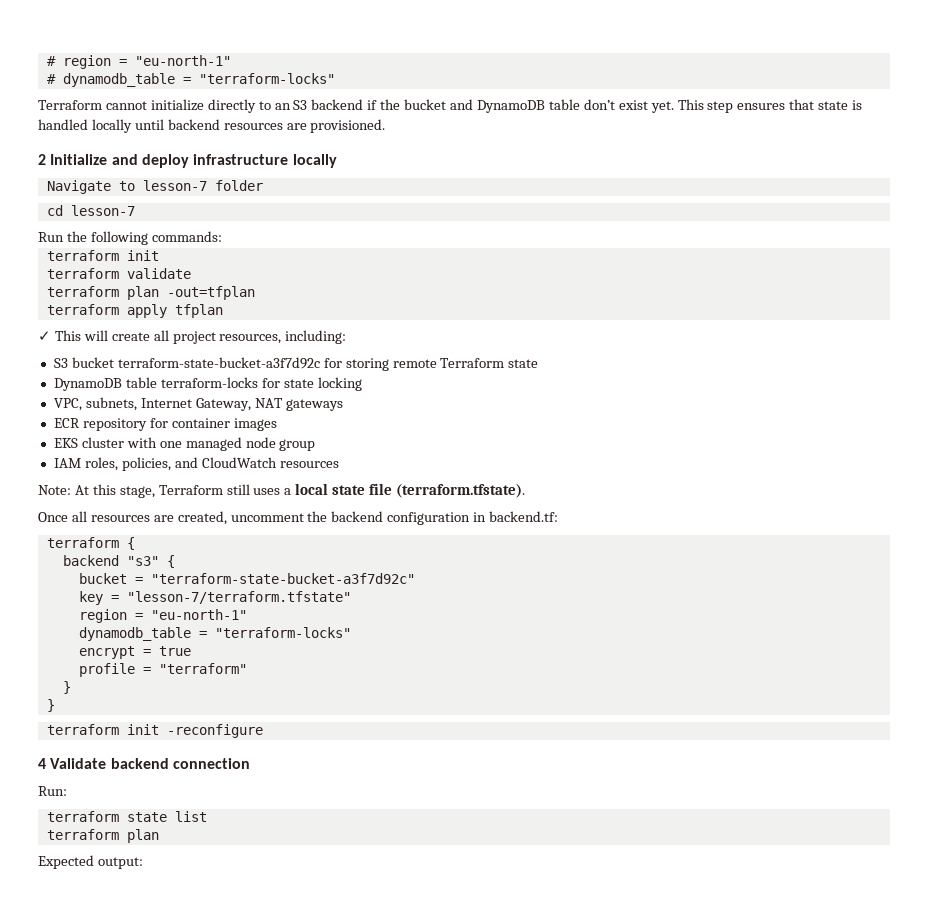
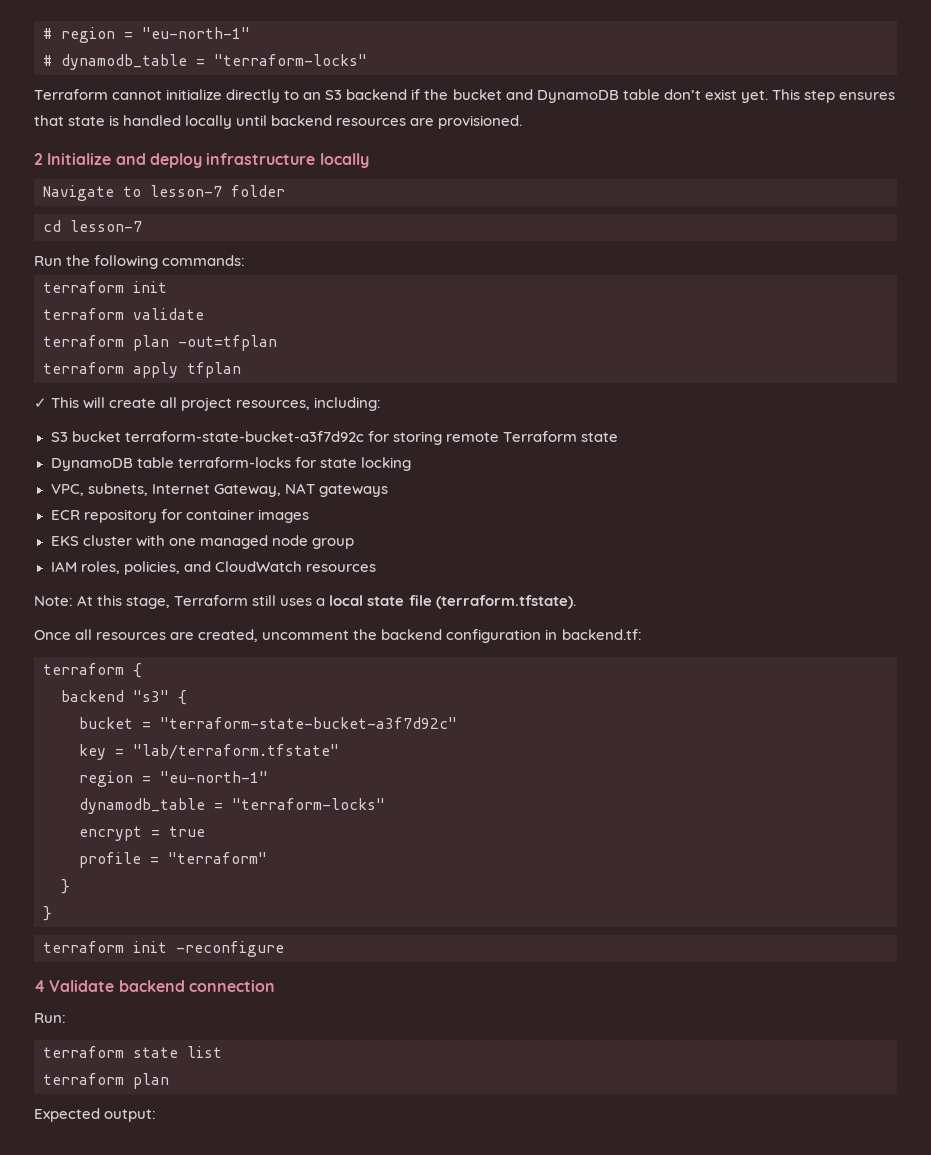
- key = "lesson-7/terraform.tfstate"
+ key = "lab/terraform.tfstate"

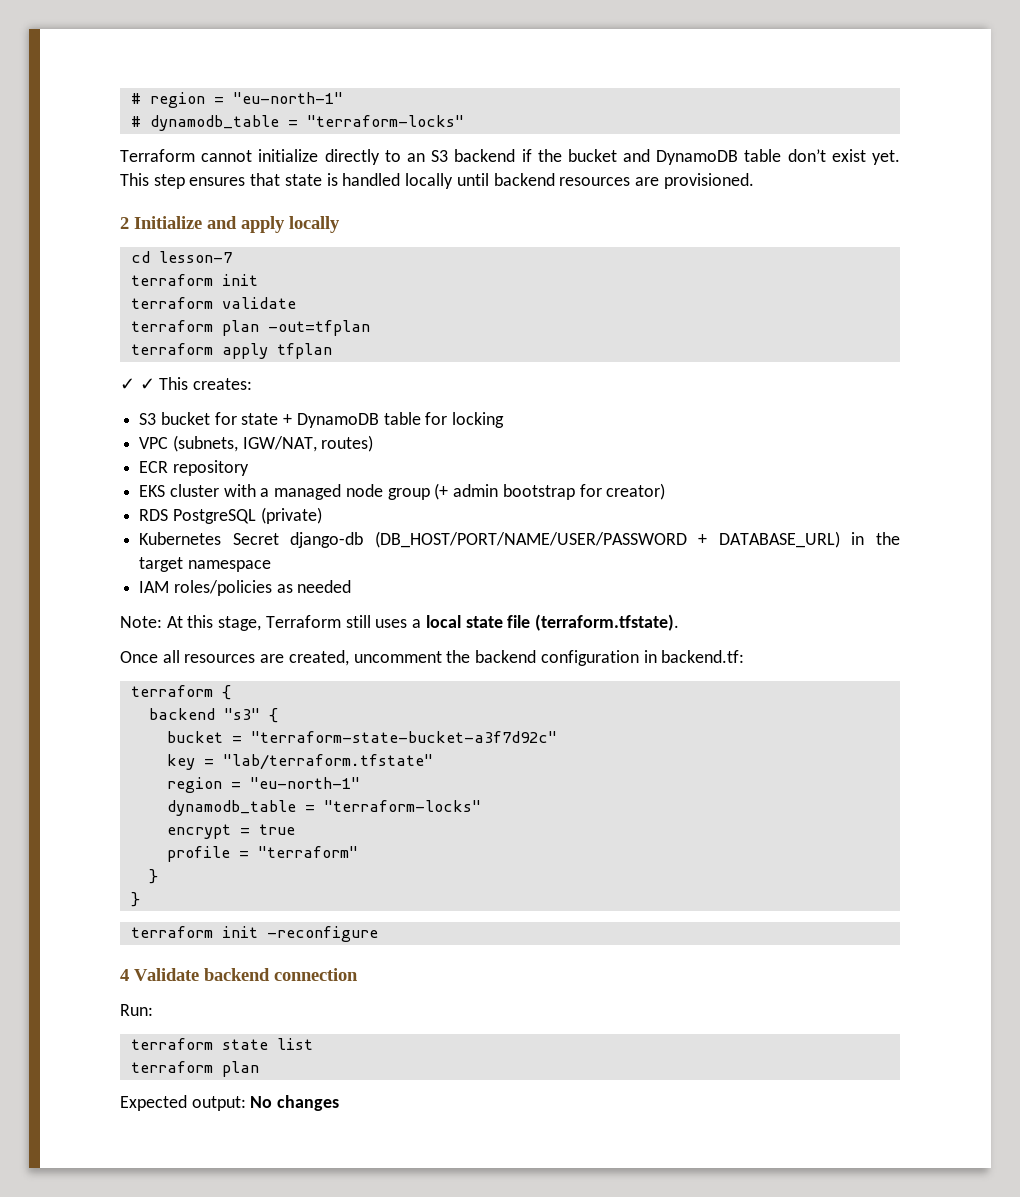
- 2 Initialize and deploy infrastructure locally
+ 2 Initialize and apply locally
- Navigate to lesson-7 folder
  cd lesson-7
- Run the following commands:
- ✓ This will create all project resources, including:
- S3 bucket terraform-state-bucket-a3f7d92c for storing remote Terraform state
- DynamoDB table terraform-locks for state locking
- VPC, subnets, Internet Gateway, NAT gateways
+ ✓ ✓ This creates:
+ S3 bucket for state + DynamoDB table for locking
+ VPC (subnets, IGW/NAT, routes)
- ECR repository for container images
+ ECR repository
- EKS cluster with one managed node group
- IAM roles, policies, and CloudWatch resources
+ EKS cluster with a managed node group (+ admin bootstrap for creator)
+ RDS PostgreSQL (private)
+ Kubernetes Secret django-db (DB_HOST/PORT/NAME/USER/PASSWORD + DATABASE_URL) in the target namespace
+ IAM roles/policies as needed
- Expected output:
+ Expected output: No changes

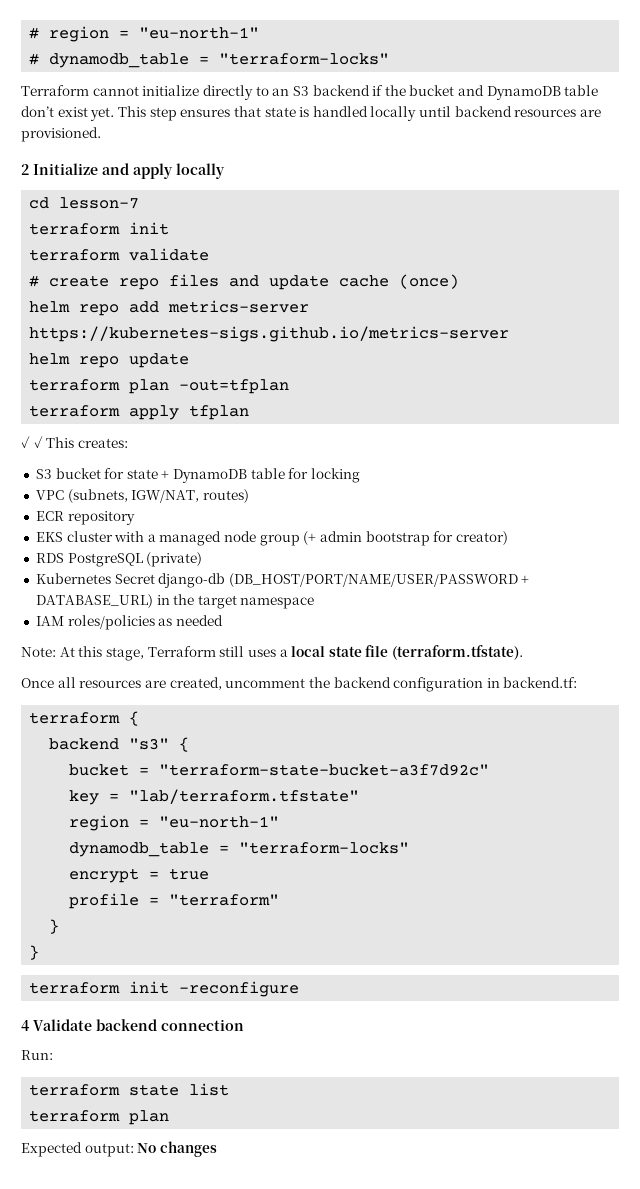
+ # create repo files and update cache (once)
+ helm repo add metrics-server https://kubernetes-sigs.github.io/metrics-server
+ helm repo update

